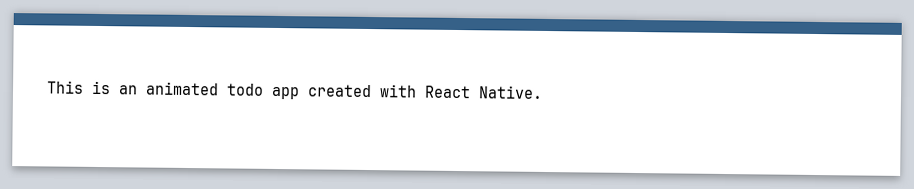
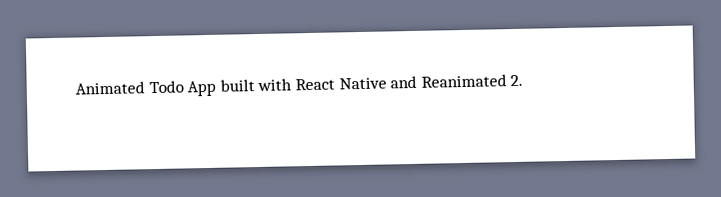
- This is an animated todo app created with React Native.
+ Animated Todo App built with React Native and Reanimated 2.

